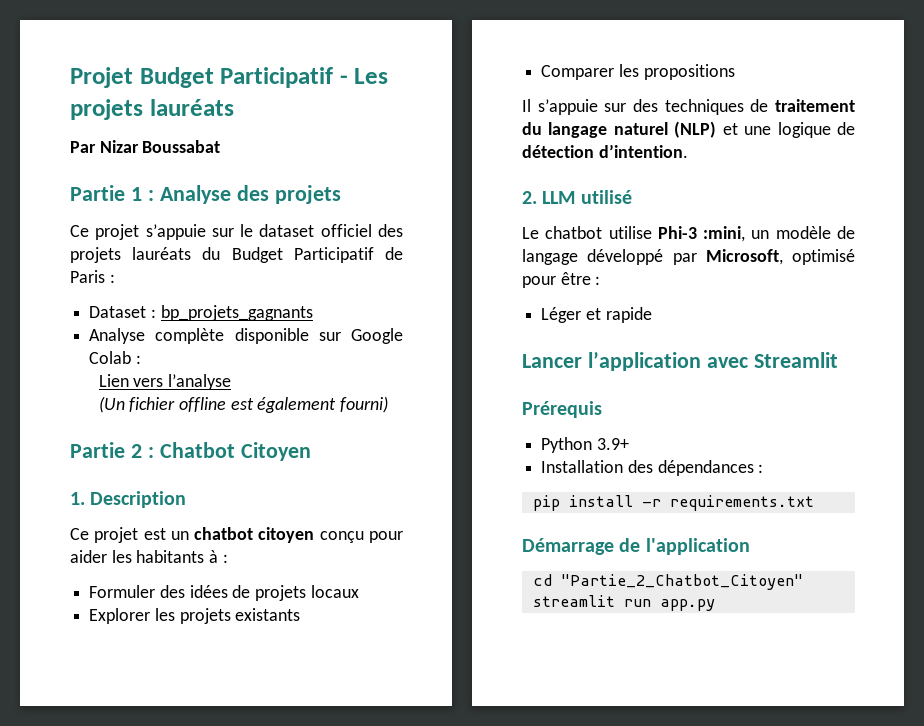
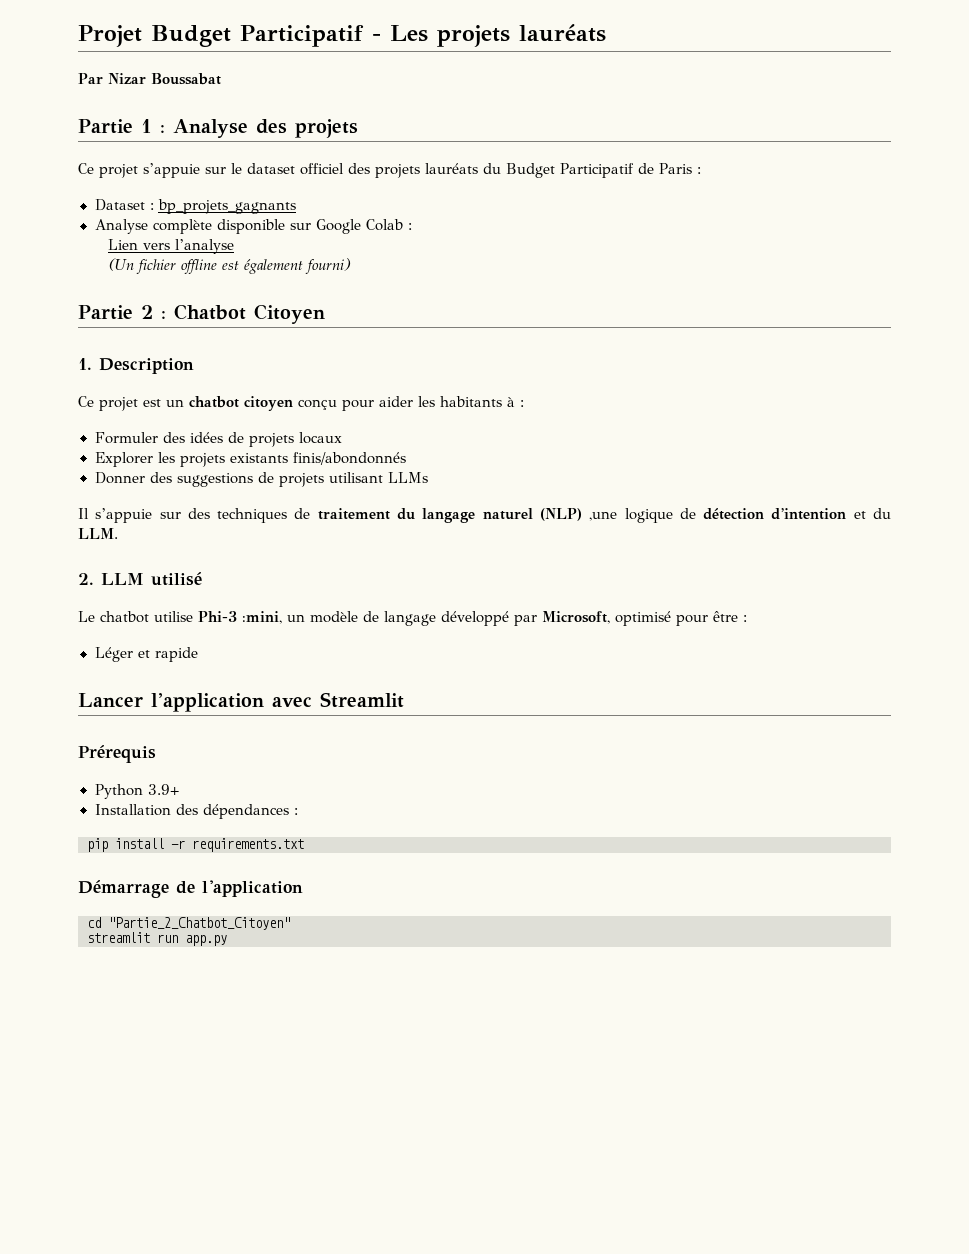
- Explorer les projets existants
- Comparer les propositions
+ Explorer les projets existants finis/abondonnés
+ Donner des suggestions de projets utilisant LLMs
- Il s’appuie sur des techniques de traitement du langage naturel (NLP) et une logique de détection d’intention.
+ Il s’appuie sur des techniques de traitement du langage naturel (NLP) ,une logique de détection d’intention et du LLM.

